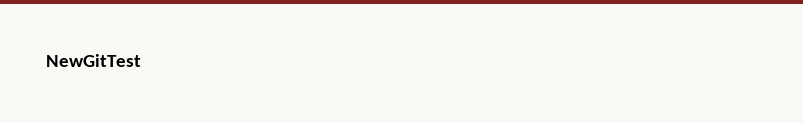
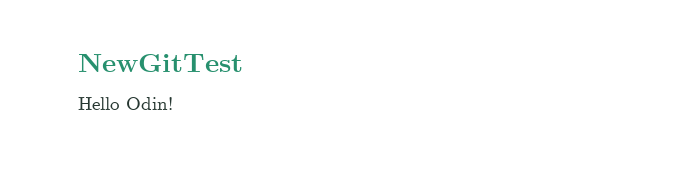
+ Hello Odin!

